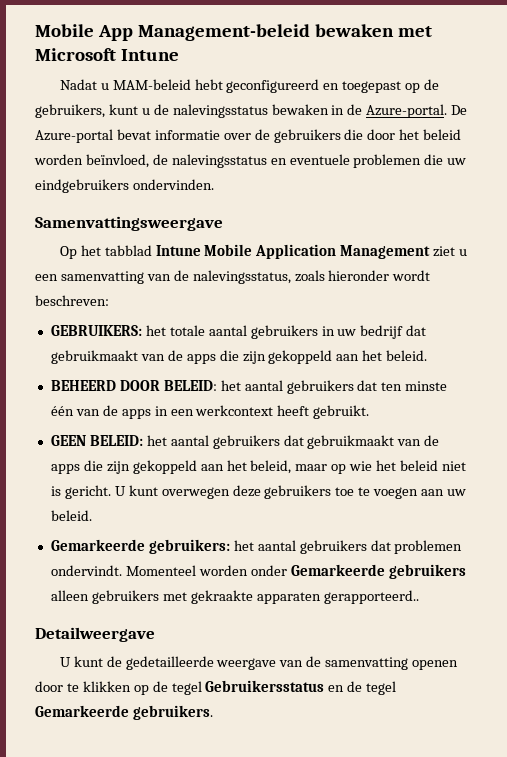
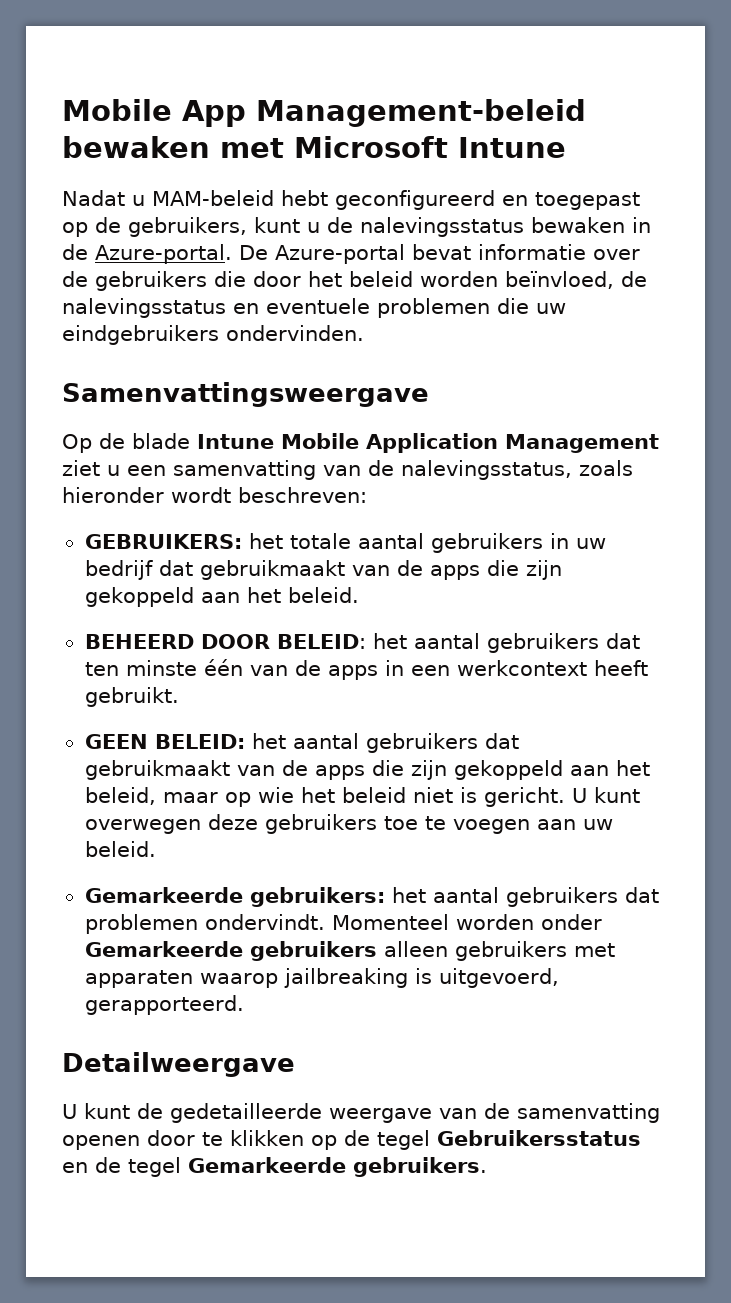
- Op het tabblad Intune Mobile Application Management ziet u een samenvatting van de nalevingsstatus, zoals hieronder wordt beschreven:
+ Op de blade Intune Mobile Application Management ziet u een samenvatting van de nalevingsstatus, zoals hieronder wordt beschreven:
- Momenteel worden onder Gemarkeerde gebruikers alleen gebruikers met gekraakte apparaten gerapporteerd..
+ Momenteel worden onder Gemarkeerde gebruikers alleen gebruikers met apparaten waarop jailbreaking is uitgevoerd, gerapporteerd.

